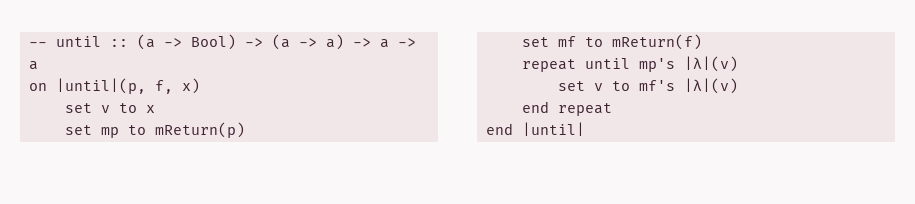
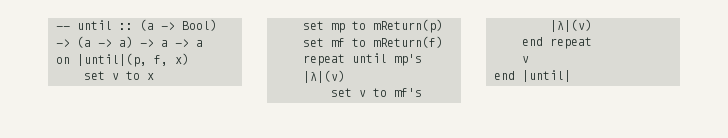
  end repeat
+ v

